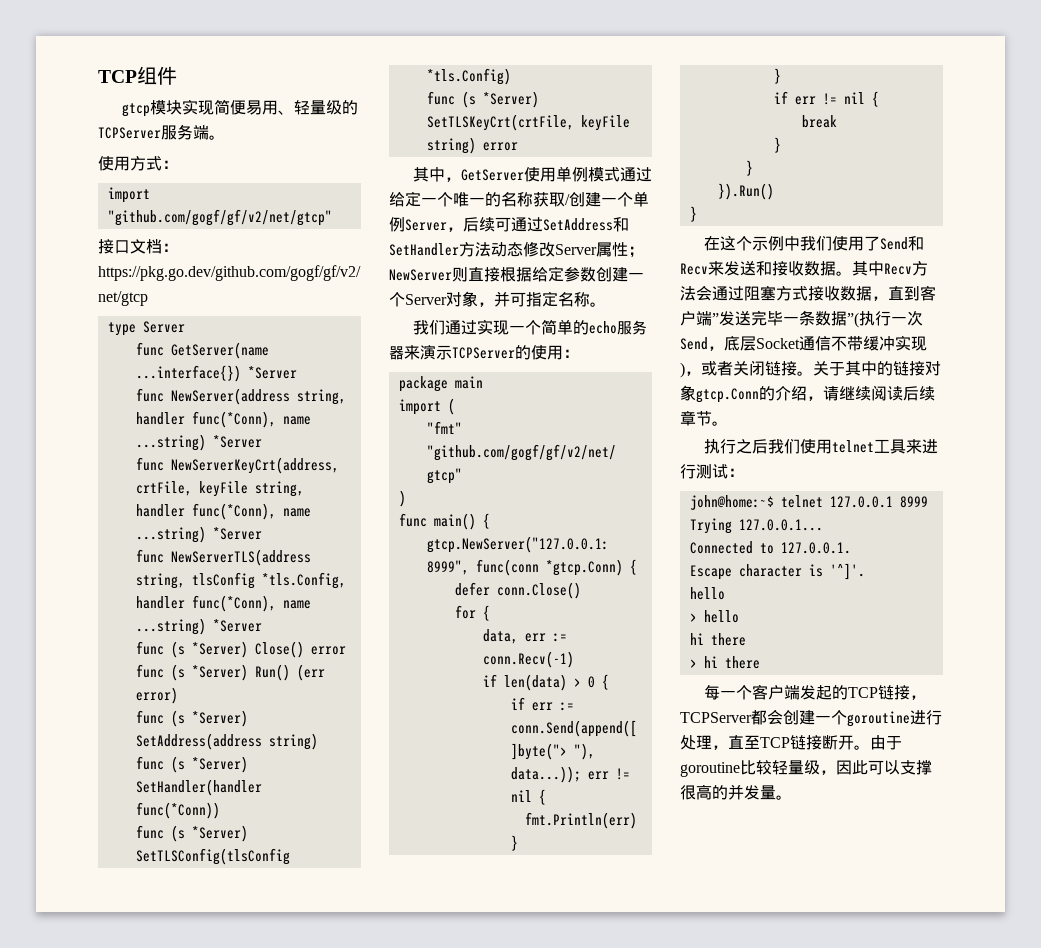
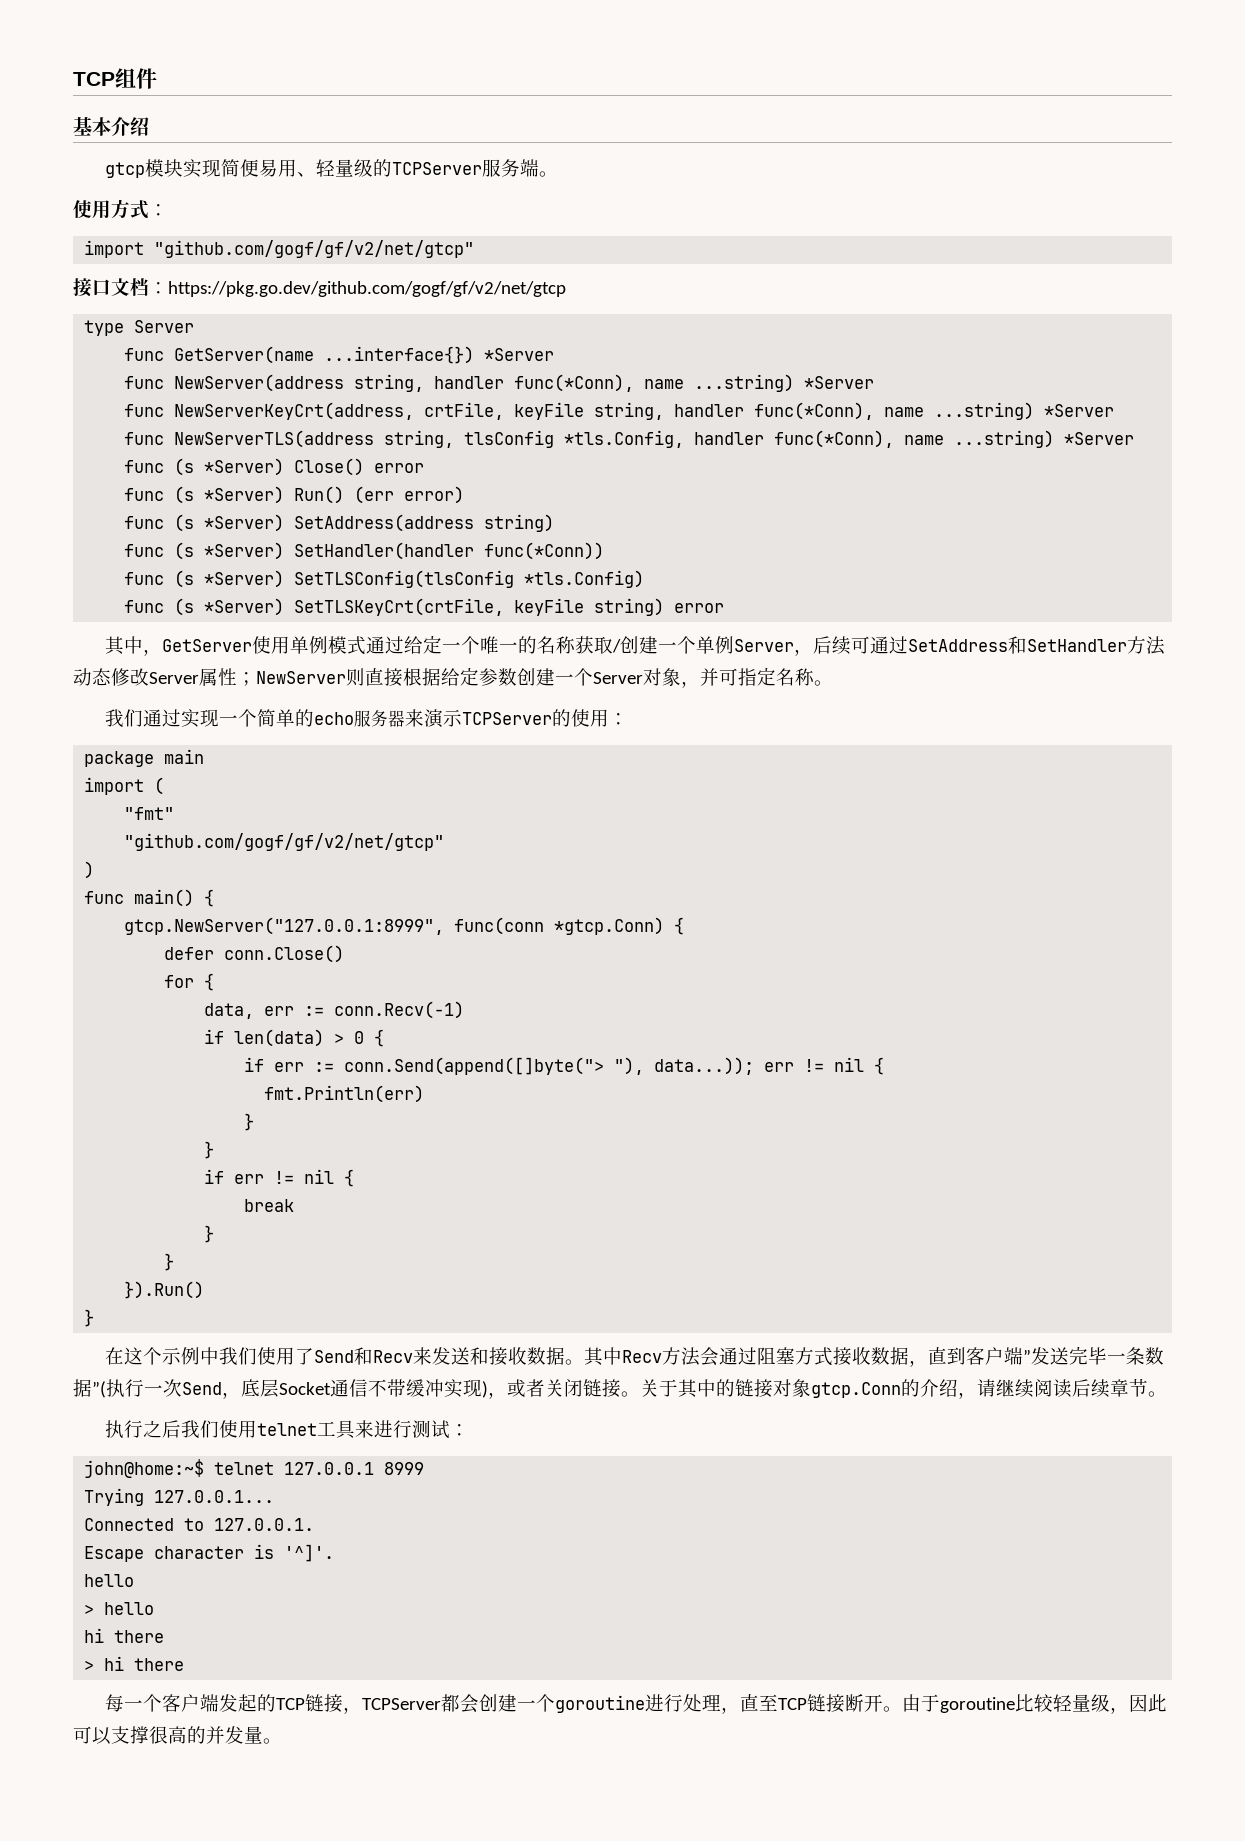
+ 基本介绍

